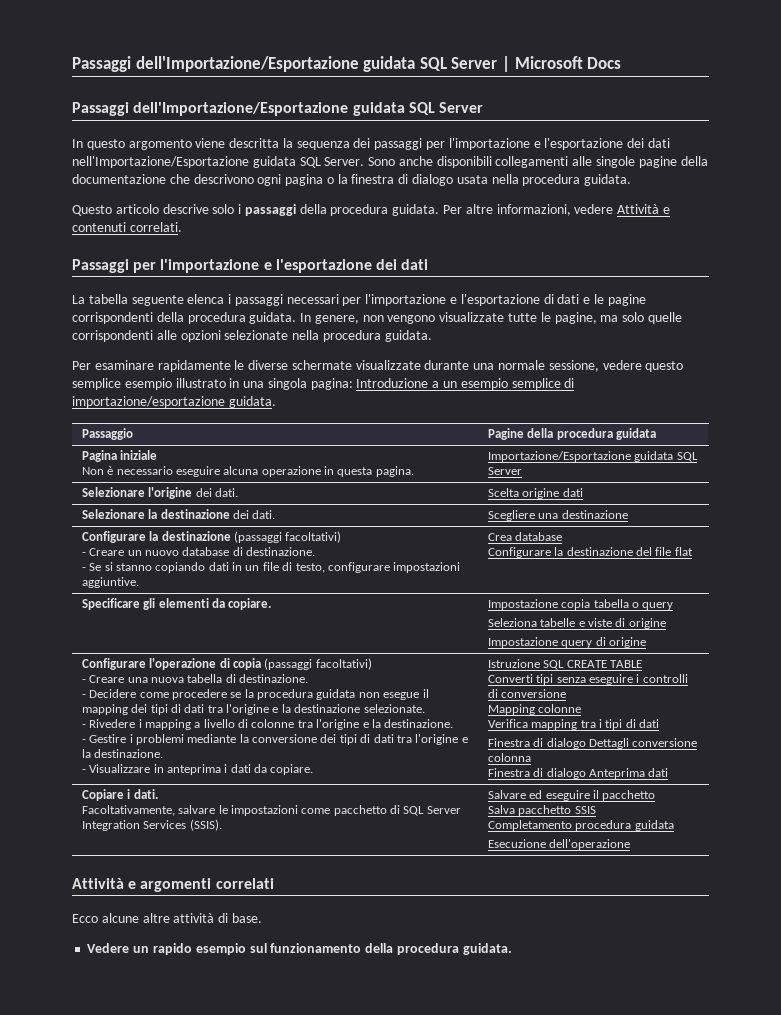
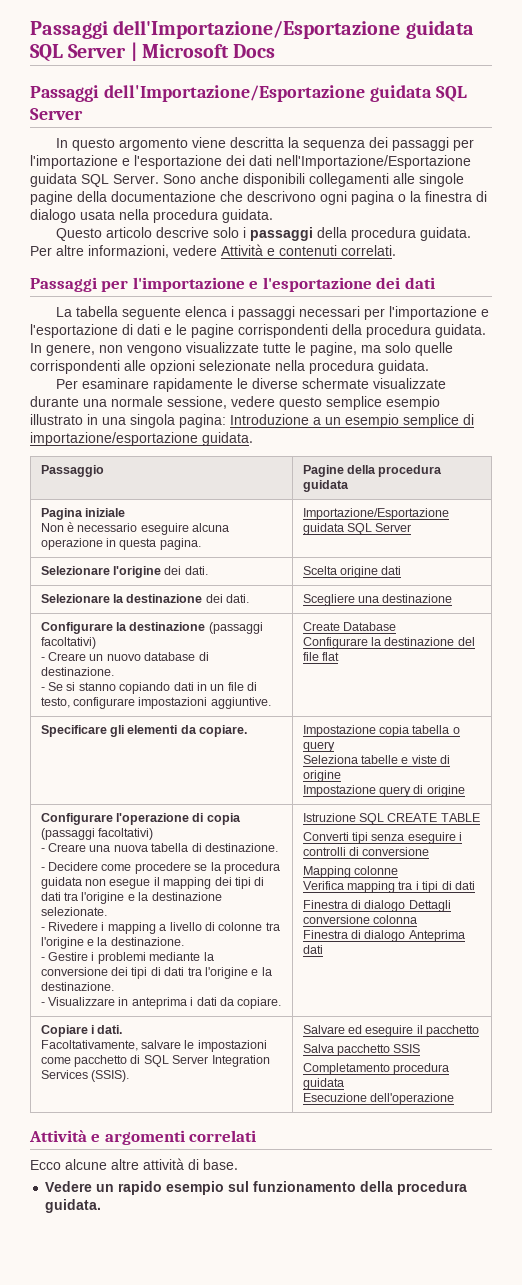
  Configurare la destinazione (passaggi facoltativi)
  - Creare un nuovo database di destinazione.
- - Se si stanno copiando dati in un file di testo, configurare impostazioni aggiuntive. | Crea database
+ - Se si stanno copiando dati in un file di testo, configurare impostazioni aggiuntive. | Create Database

